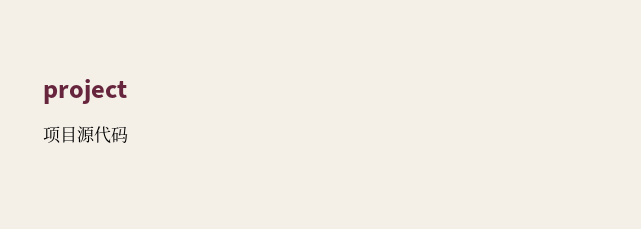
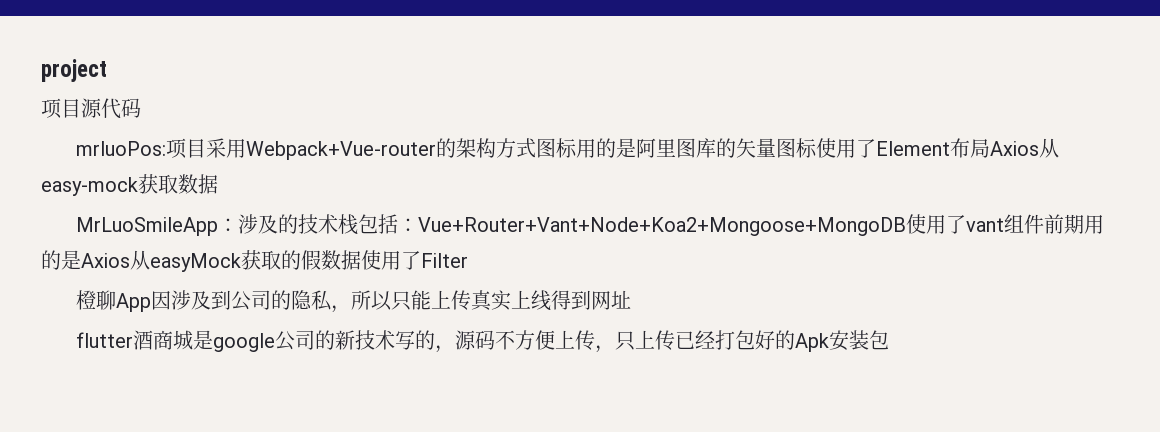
+ mrluoPos:项目采用Webpack+Vue-router的架构方式图标用的是阿里图库的矢量图标使用了Element布局Axios从easy-mock获取数据
+ MrLuoSmileApp：涉及的技术栈包括：Vue+Router+Vant+Node+Koa2+Mongoose+MongoDB使用了vant组件前期用的是Axios从easyMock获取的假数据使用了Filter
+ 橙聊App因涉及到公司的隐私，所以只能上传真实上线得到网址
+ flutter酒商城是google公司的新技术写的，源码不方便上传，只上传已经打包好的Apk安装包

